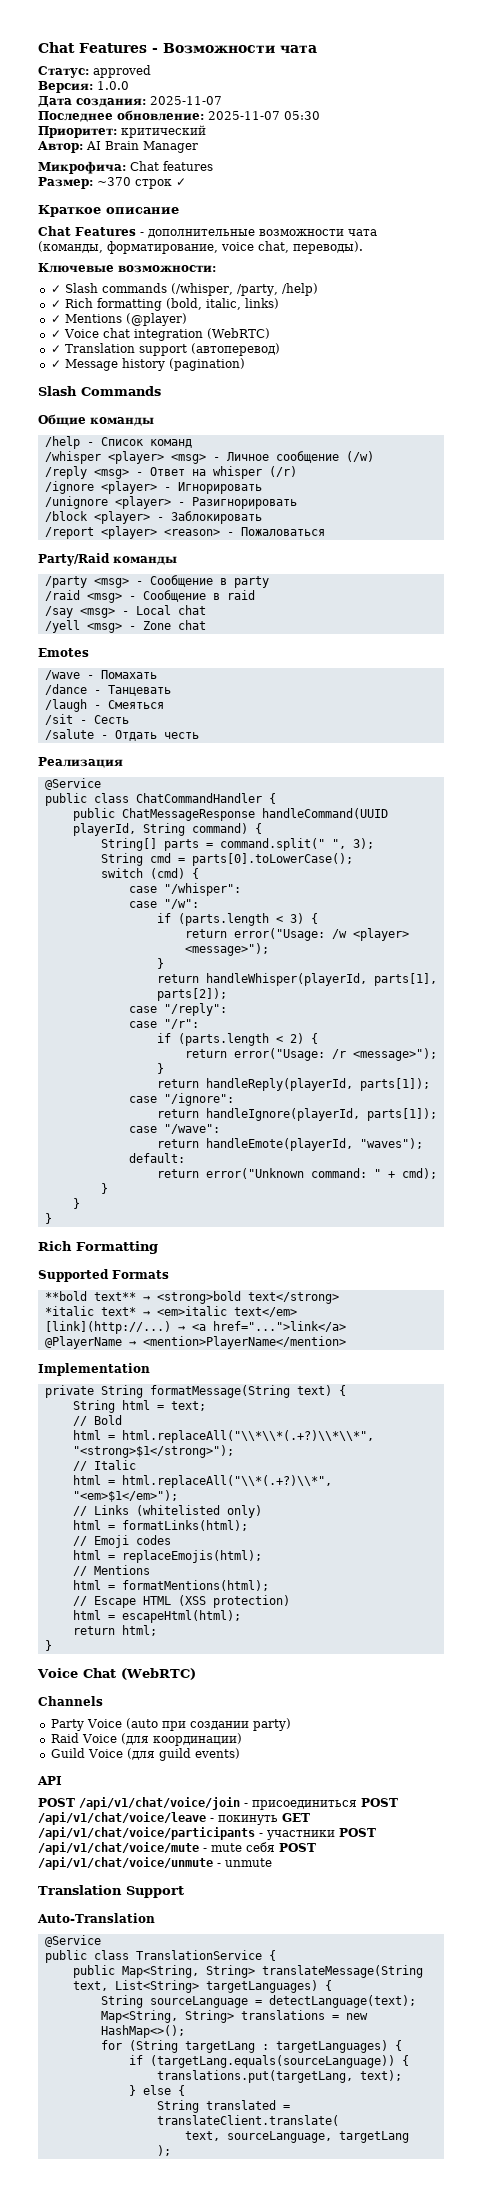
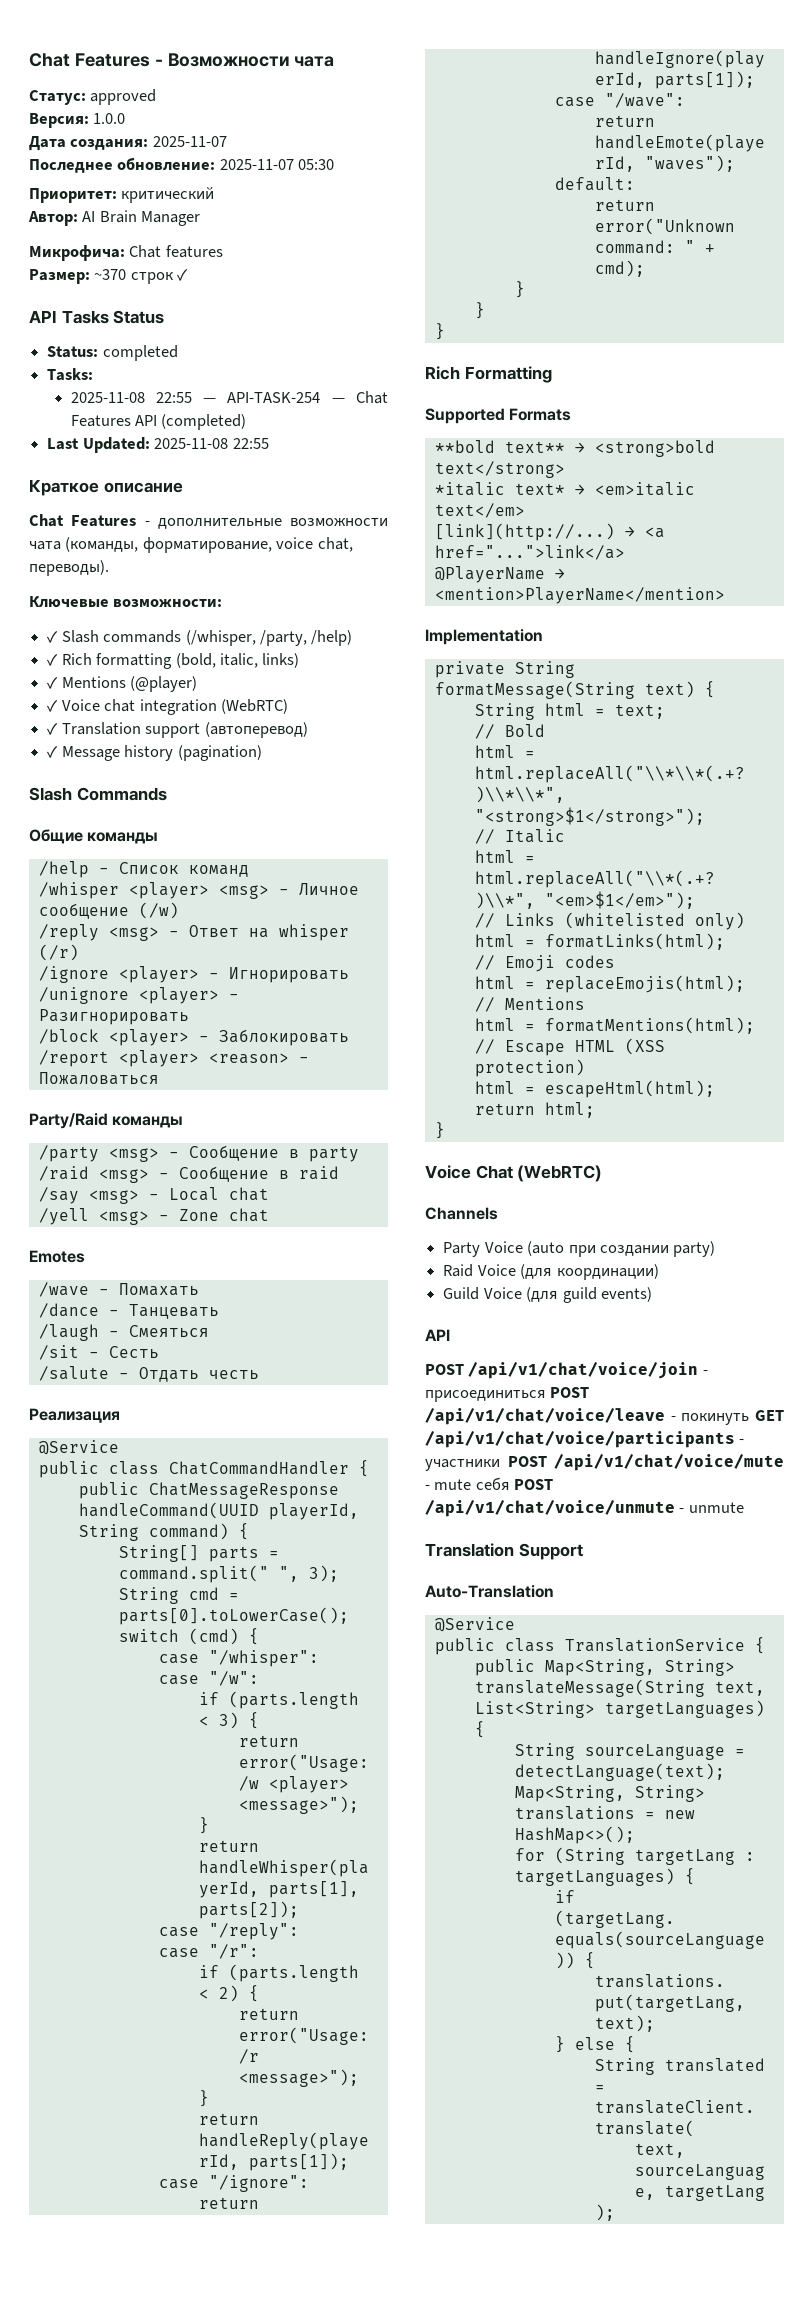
+ API Tasks Status
+ Status: completed
+ Tasks:
+ 2025-11-08 22:55 — API-TASK-254 — Chat Features API (completed)
+ Last Updated: 2025-11-08 22:55

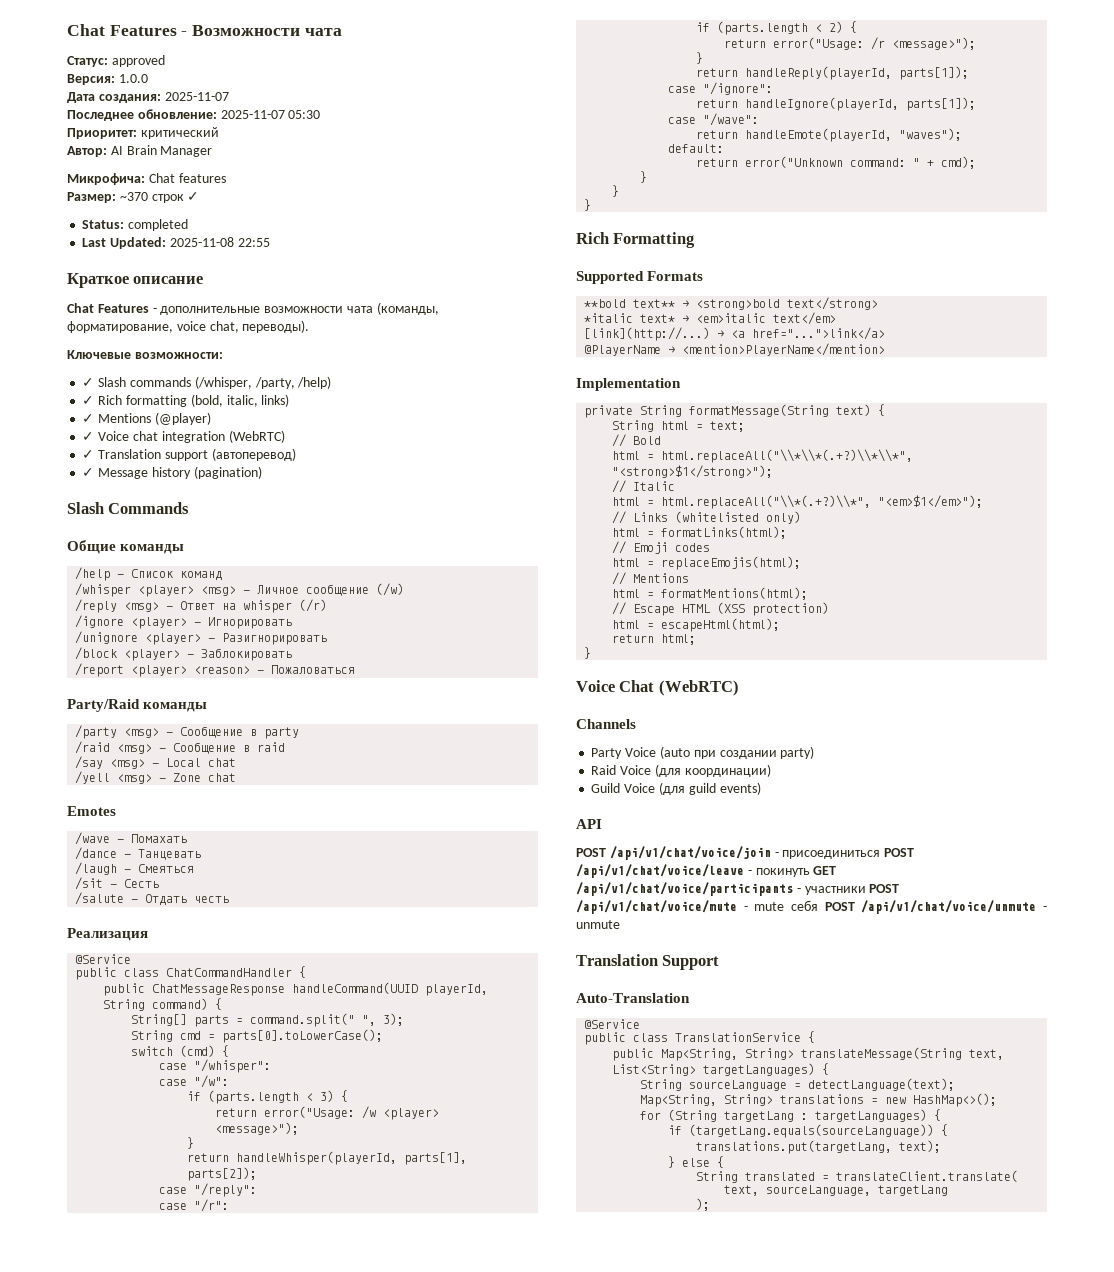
- API Tasks Status
- Tasks:
- 2025-11-08 22:55 — API-TASK-254 — Chat Features API (completed)

